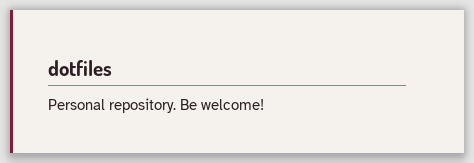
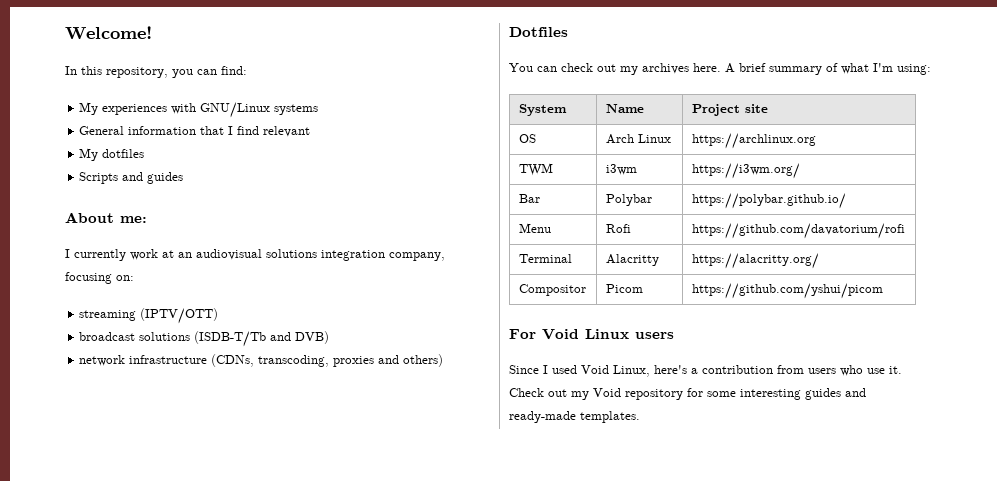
- dotfiles
- Personal repository. Be welcome!
+ Welcome!
+ In this repository, you can find:
+ My experiences with GNU/Linux systems
+ General information that I find relevant
+ My dotfiles
+ Scripts and guides
+ About me:
+ I currently work at an audiovisual solutions integration company, focusing on:
+ streaming (IPTV/OTT)
+ broadcast solutions (ISDB-T/Tb and DVB)
+ network infrastructure (CDNs, transcoding, proxies and others)
+ Dotfiles
+ You can check out my archives here. A brief summary of what I'm using:
+ System | Name | Project site
+ OS | Arch Linux | https://archlinux.org
+ TWM | i3wm | https://i3wm.org/
+ Bar | Polybar | https://polybar.github.io/
+ Menu | Rofi | https://github.com/davatorium/rofi
+ Terminal | Alacritty | https://alacritty.org/
+ Compositor | Picom | https://github.com/yshui/picom
+ For Void Linux users
+ Since I used Void Linux, here's a contribution from users who use it. Check out my Void repository for some interesting guides and ready-made templates.

